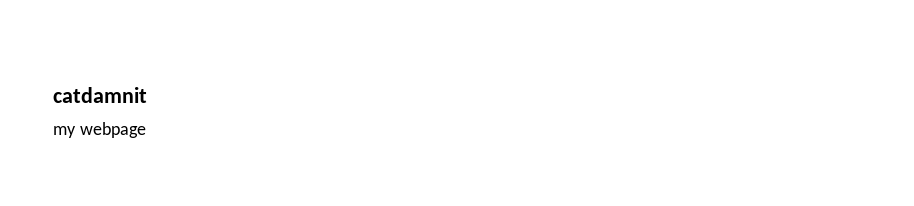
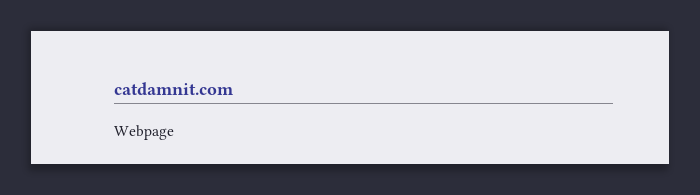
- catdamnit
- my webpage
+ catdamnit.com
+ Webpage

